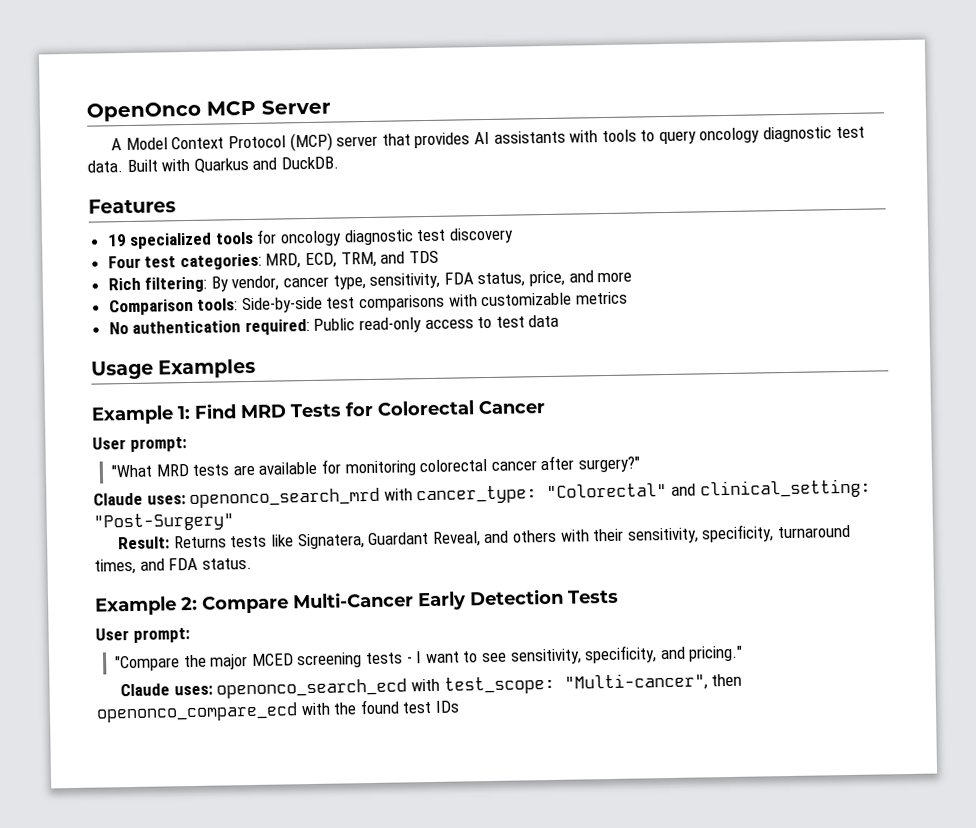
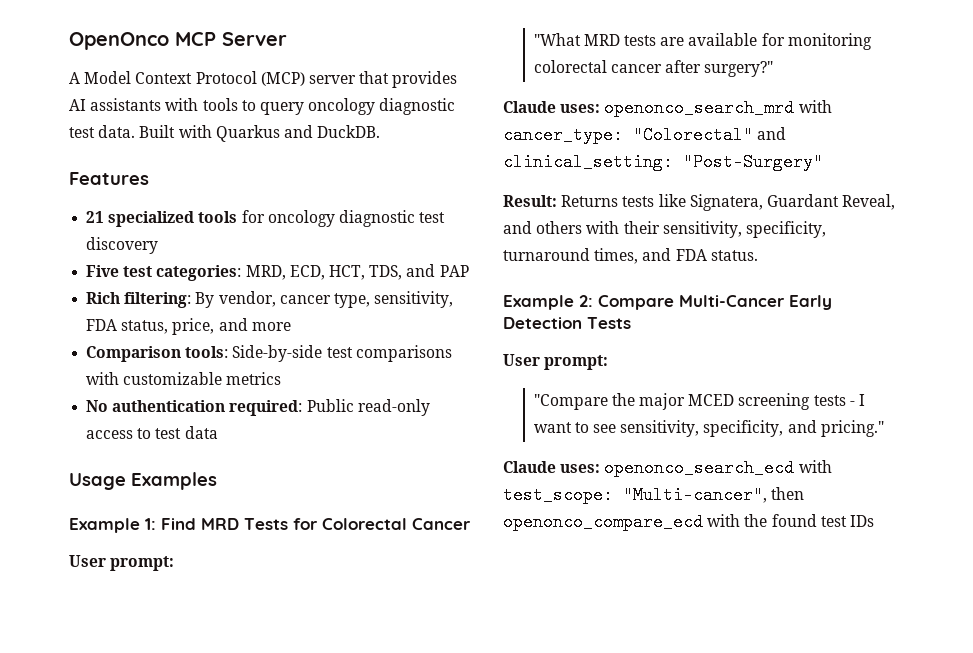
- 19 specialized tools for oncology diagnostic test discovery
+ 21 specialized tools for oncology diagnostic test discovery
- Four test categories: MRD, ECD, TRM, and TDS
+ Five test categories: MRD, ECD, HCT, TDS, and PAP

